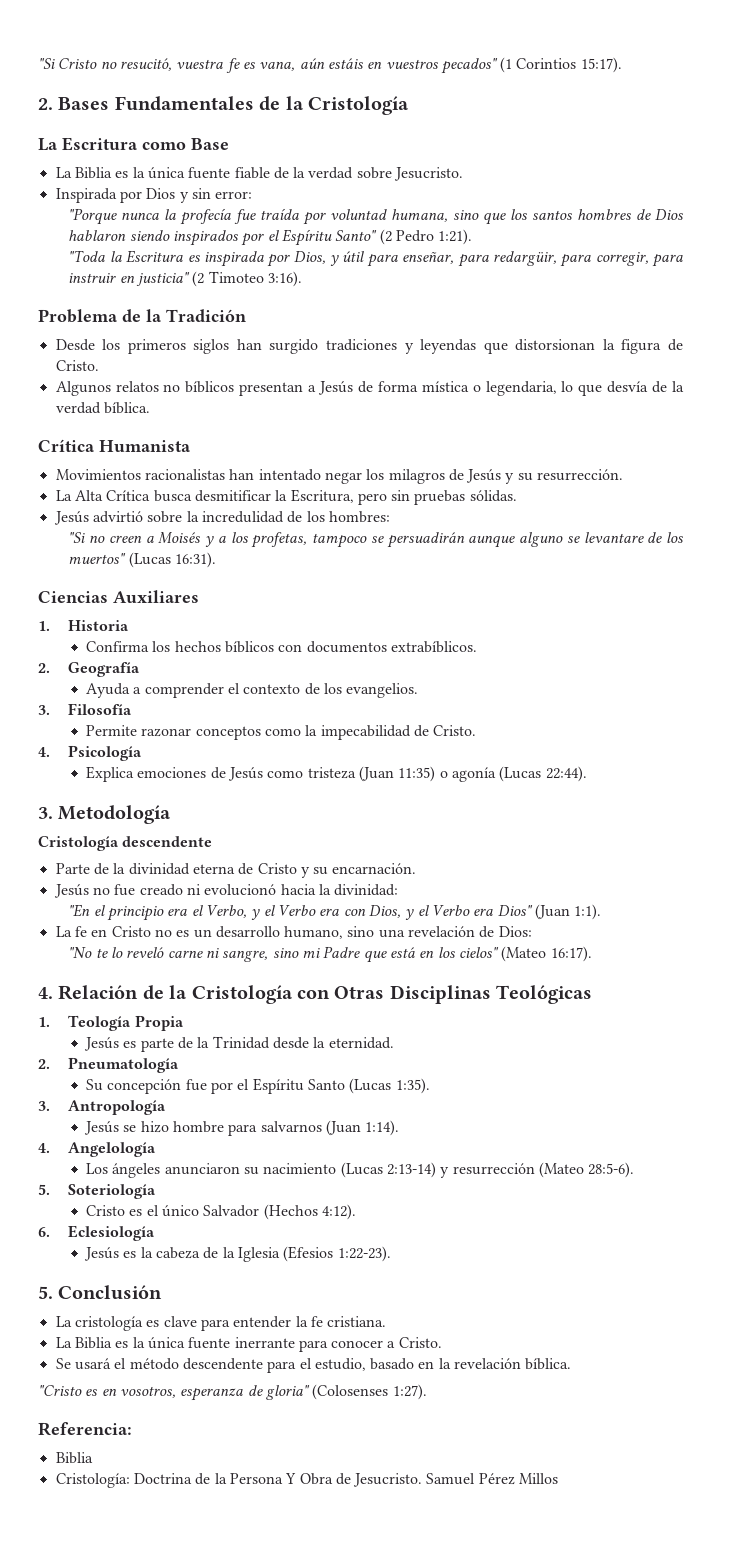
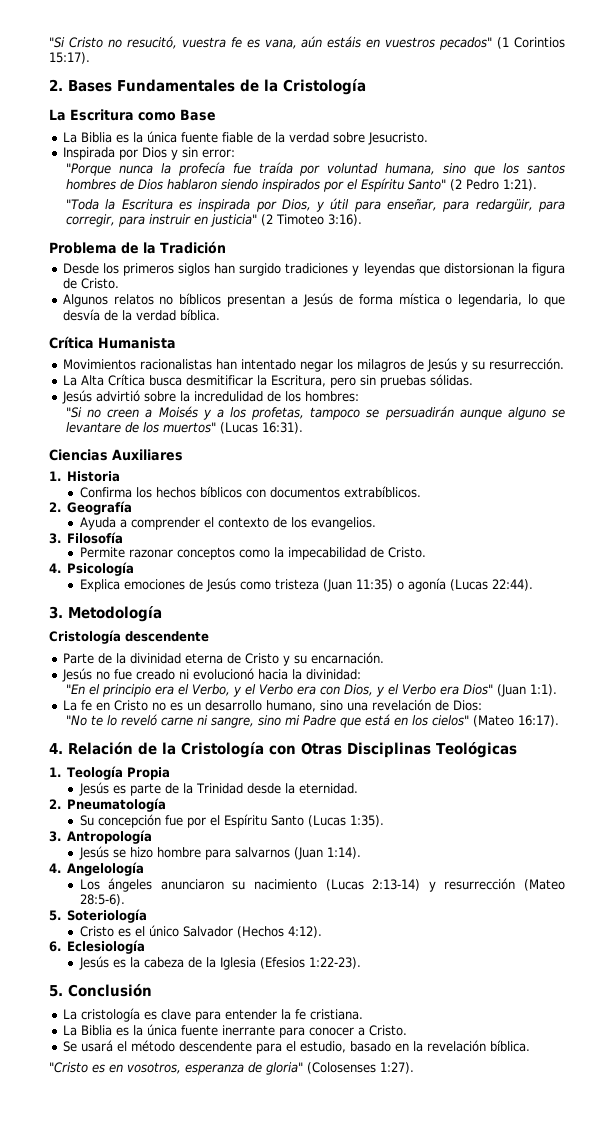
- Referencia:
- Biblia
- Cristología: Doctrina de la Persona Y Obra de Jesucristo. Samuel Pérez Millos

